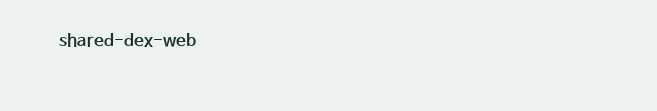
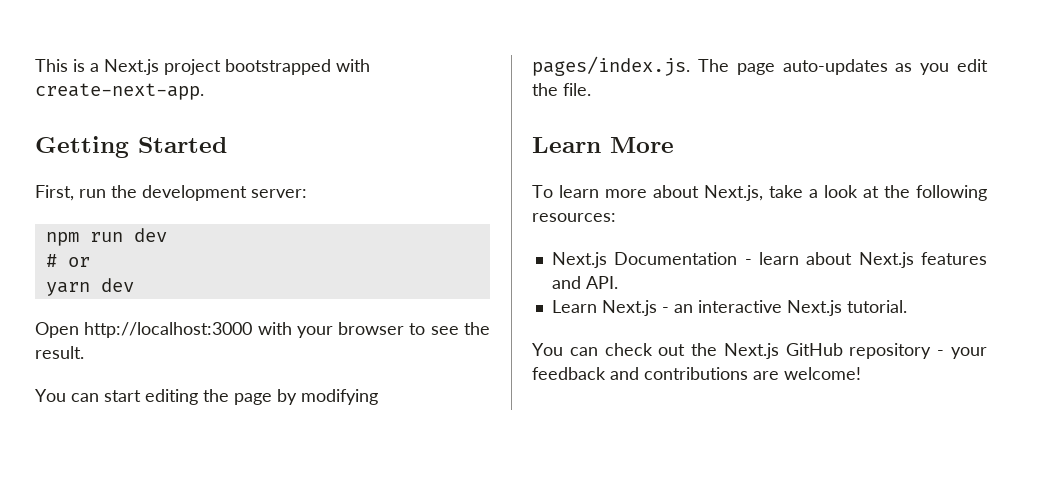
- shared-dex-web
+ This is a Next.js project bootstrapped with create-next-app.
+ Getting Started
+ First, run the development server:
+ npm run dev
+ # or
+ yarn dev
+ Open http://localhost:3000 with your browser to see the result.
+ You can start editing the page by modifying pages/index.js. The page auto-updates as you edit the file.
+ Learn More
+ To learn more about Next.js, take a look at the following resources:
+ Next.js Documentation - learn about Next.js features and API.
+ Learn Next.js - an interactive Next.js tutorial.
+ You can check out the Next.js GitHub repository - your feedback and contributions are welcome!

